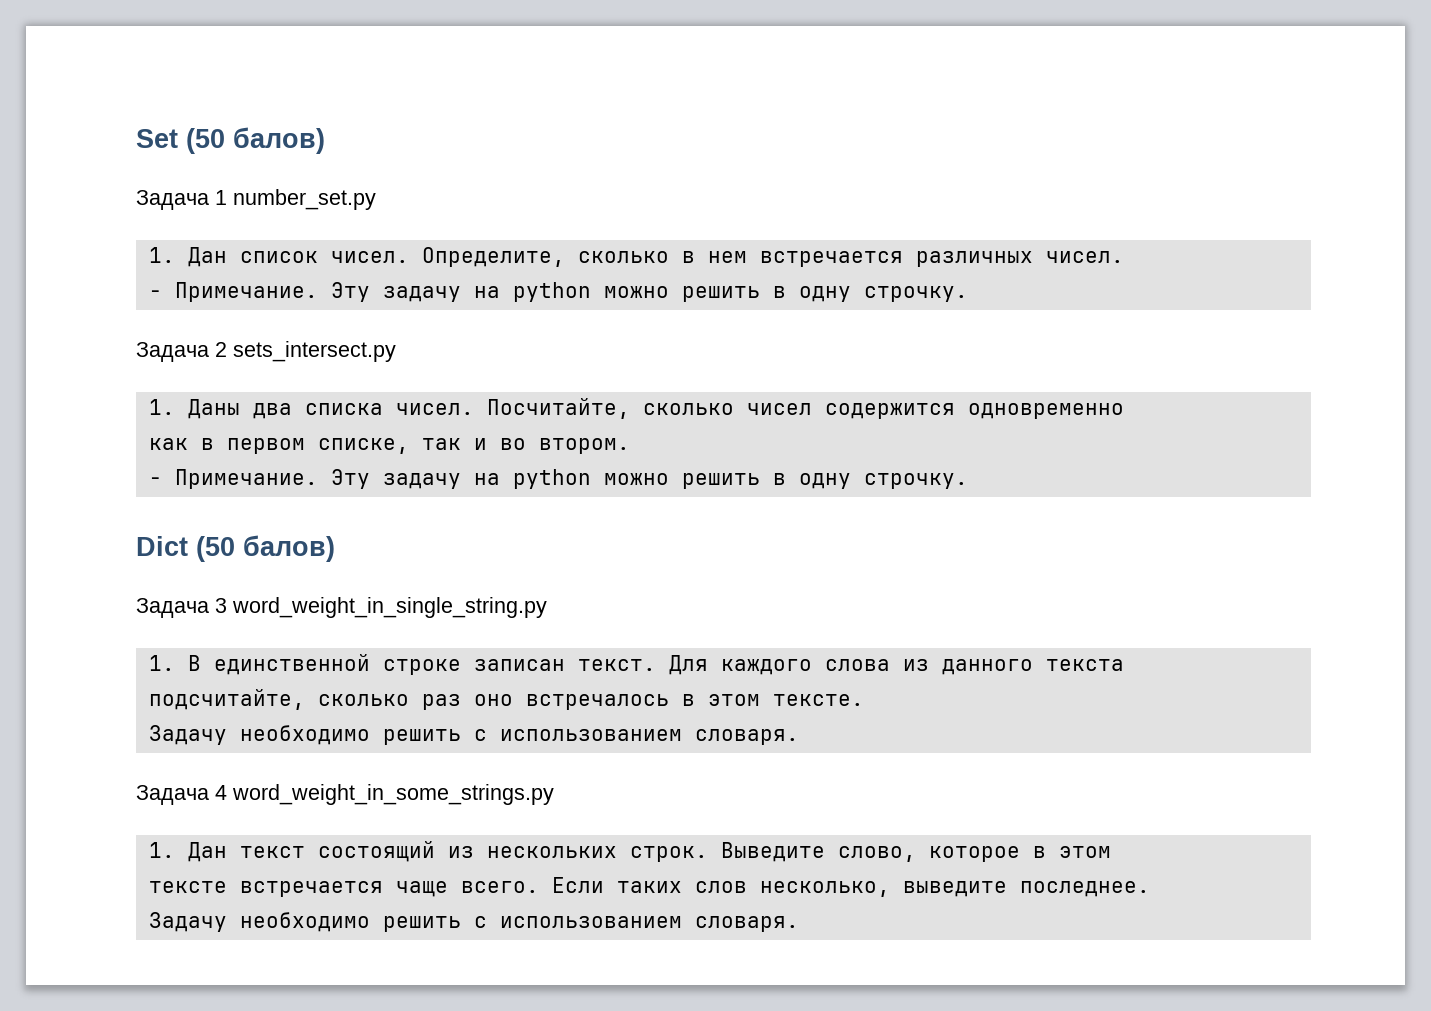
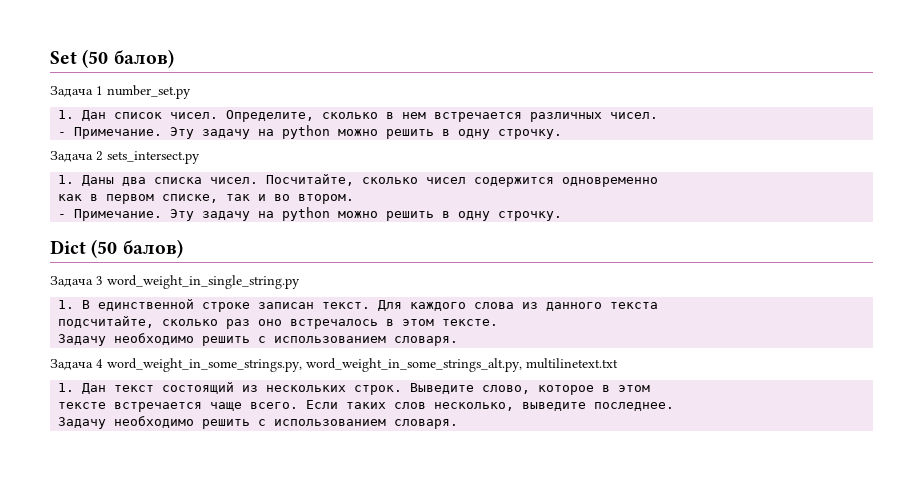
- Задача 4 word_weight_in_some_strings.py
+ Задача 4 word_weight_in_some_strings.py, word_weight_in_some_strings_alt.py, multilinetext.txt

